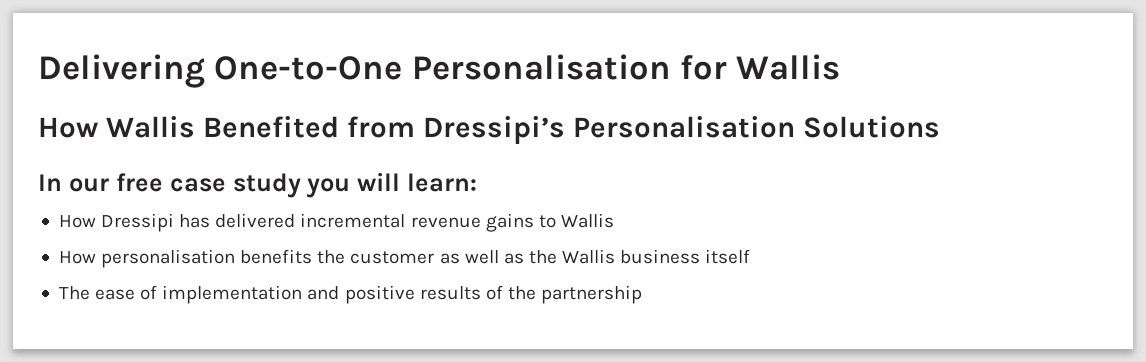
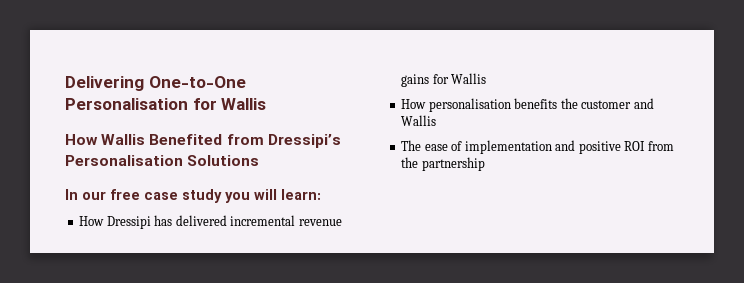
- How Dressipi has delivered incremental revenue gains to Wallis
+ How Dressipi has delivered incremental revenue gains for Wallis
- How personalisation benefits the customer as well as the Wallis business itself
+ How personalisation benefits the customer and Wallis
- The ease of implementation and positive results of the partnership
+ The ease of implementation and positive ROI from the partnership

